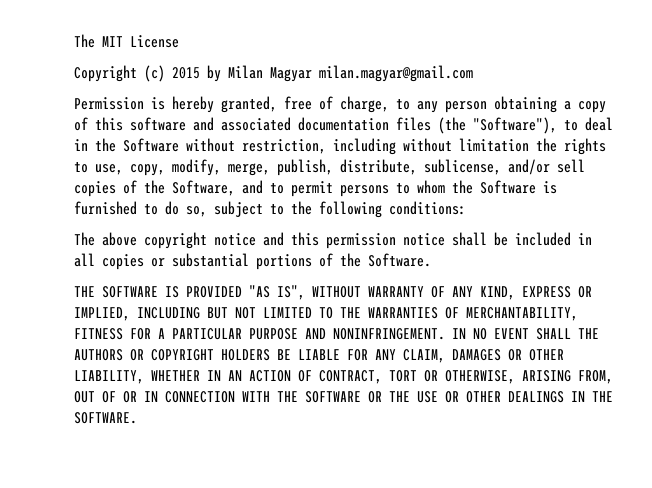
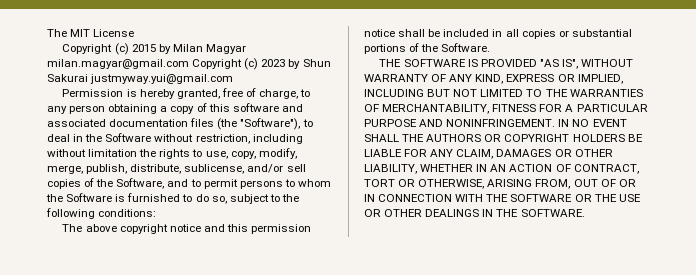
- Copyright (c) 2015 by Milan Magyar milan.magyar@gmail.com
+ Copyright (c) 2015 by Milan Magyar milan.magyar@gmail.com Copyright (c) 2023 by Shun Sakurai justmyway.yui@gmail.com

